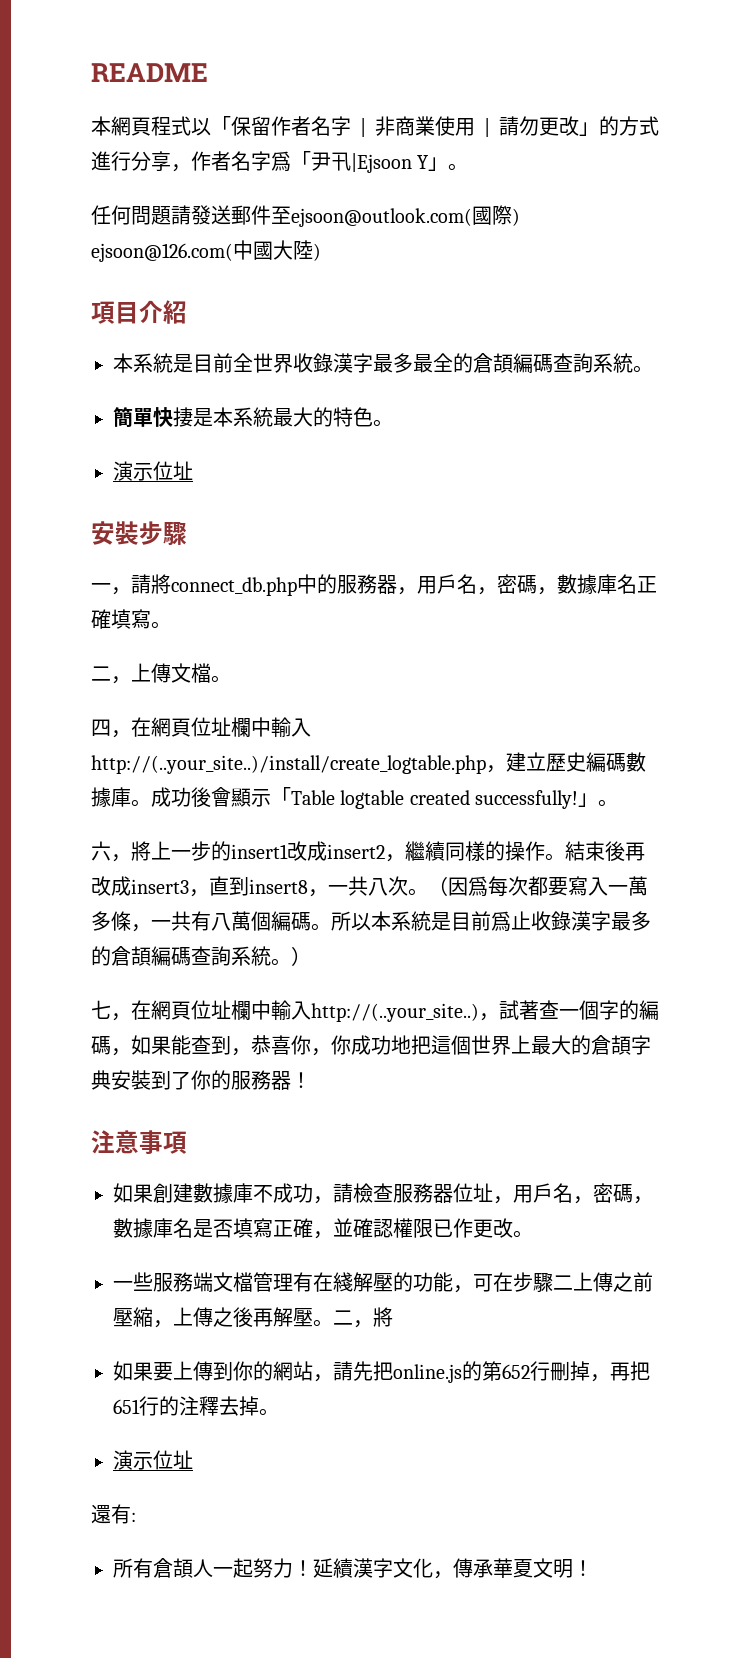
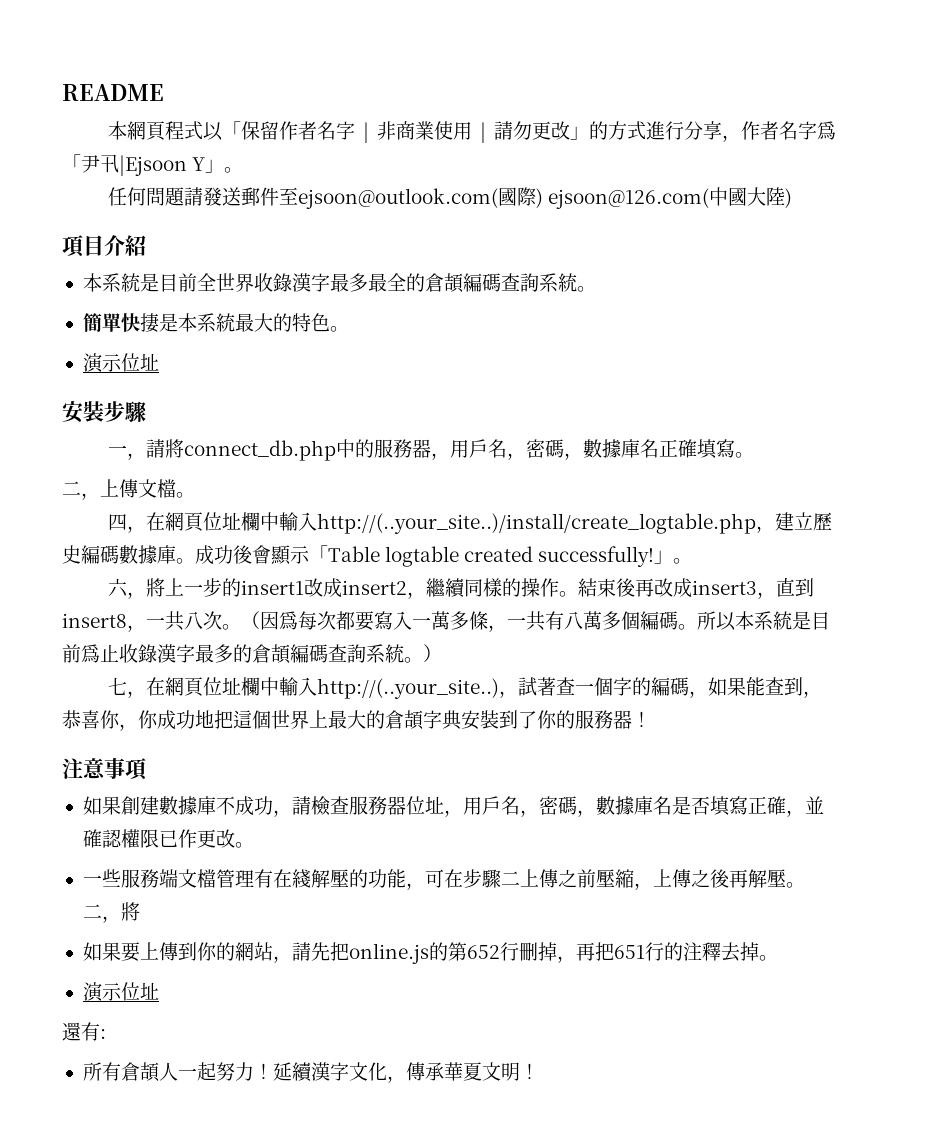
- （因爲每次都要寫入一萬多條，一共有八萬個編碼。
+ （因爲每次都要寫入一萬多條，一共有八萬多個編碼。

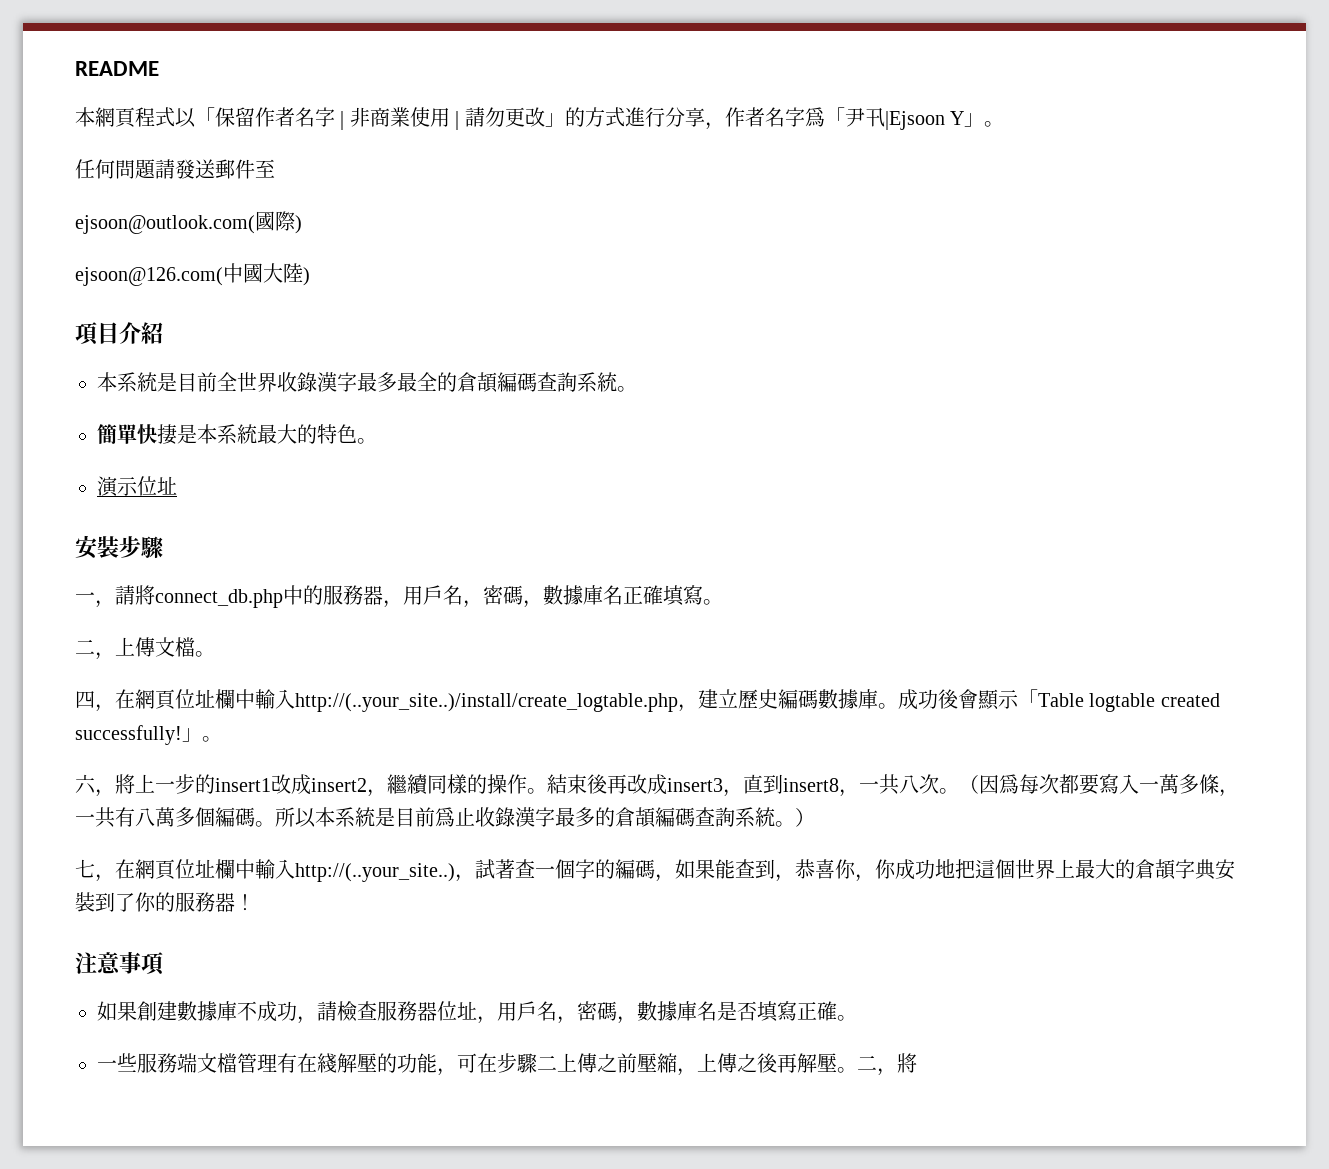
- 任何問題請發送郵件至ejsoon@outlook.com(國際) ejsoon@126.com(中國大陸)
+ 任何問題請發送郵件至
+ ejsoon@outlook.com(國際)
+ ejsoon@126.com(中國大陸)
- 如果創建數據庫不成功，請檢查服務器位址，用戶名，密碼，數據庫名是否填寫正確，並確認權限已作更改。
+ 如果創建數據庫不成功，請檢查服務器位址，用戶名，密碼，數據庫名是否填寫正確。
- 如果要上傳到你的網站，請先把online.js的第652行刪掉，再把651行的注釋去掉。
- 演示位址
- 還有:
- 所有倉頡人一起努力！延續漢字文化，傳承華夏文明！

